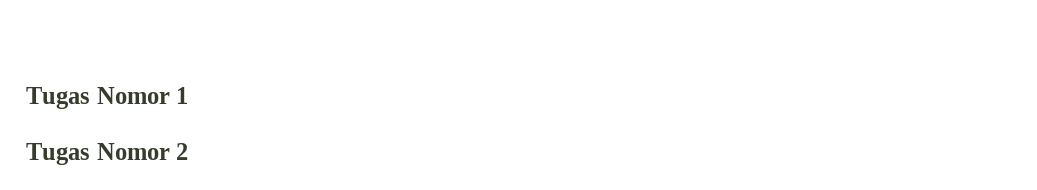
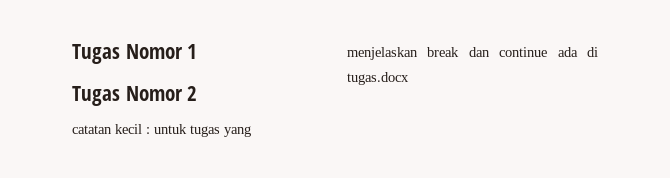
+ catatan kecil : untuk tugas yang menjelaskan break dan continue ada di tugas.docx

